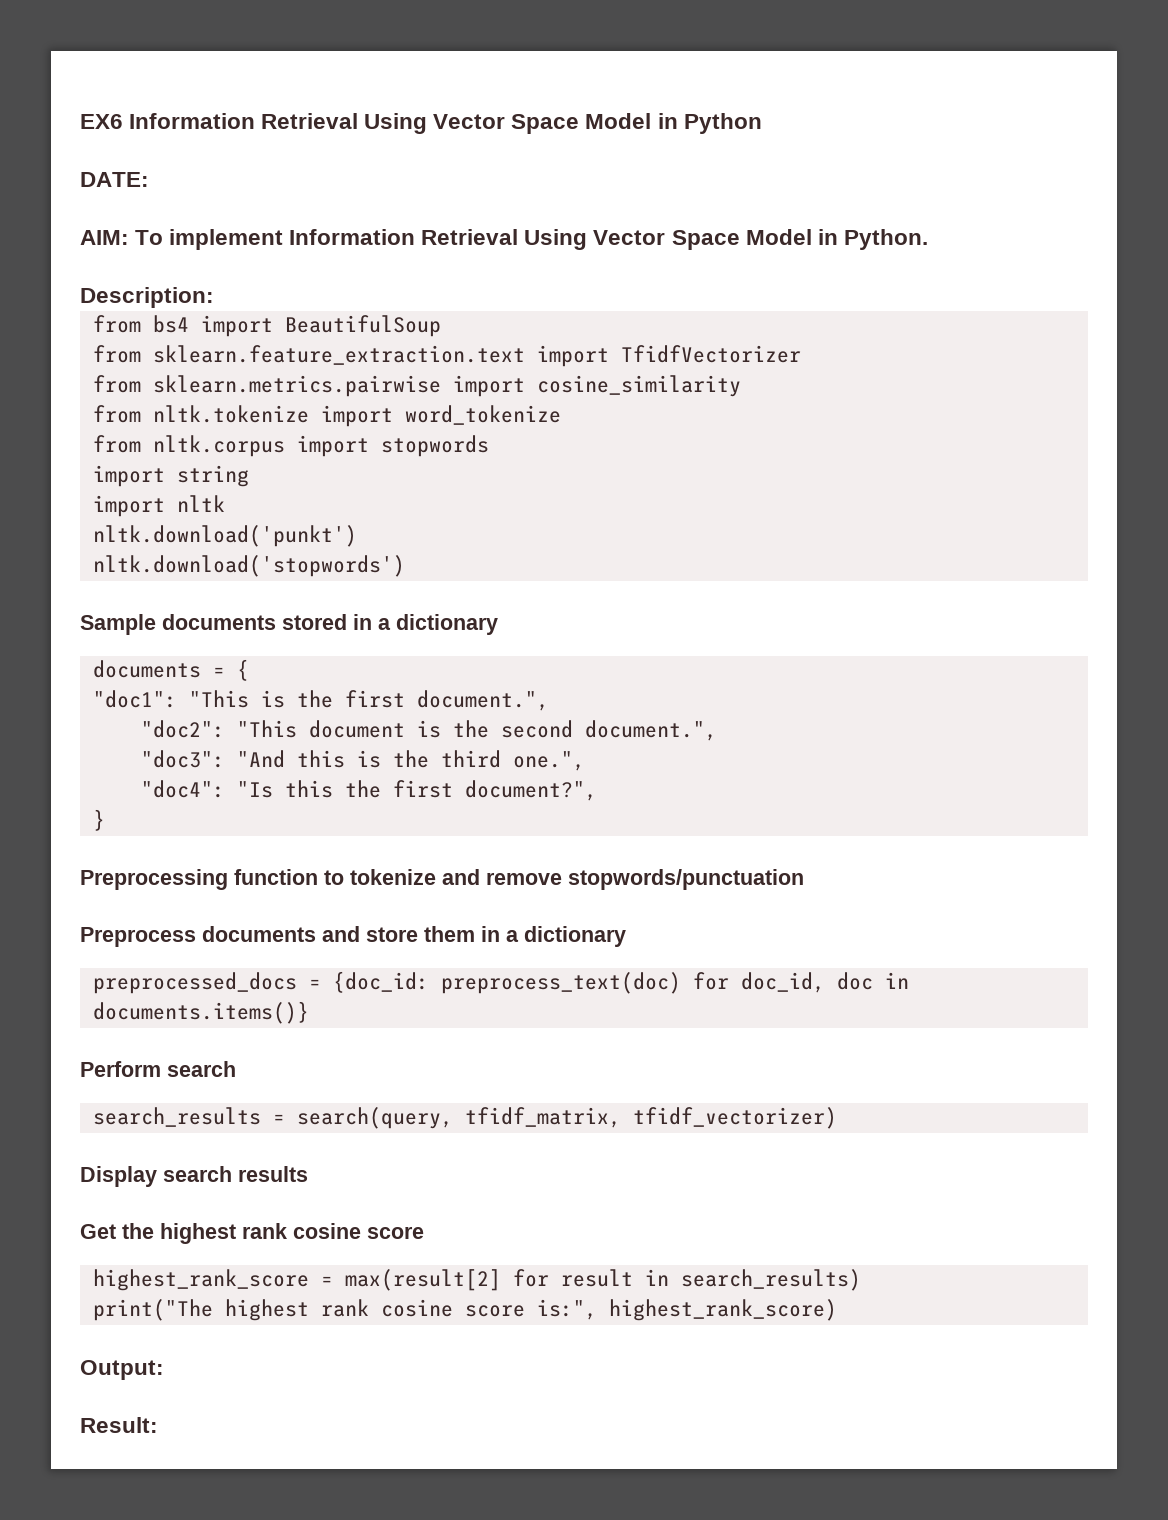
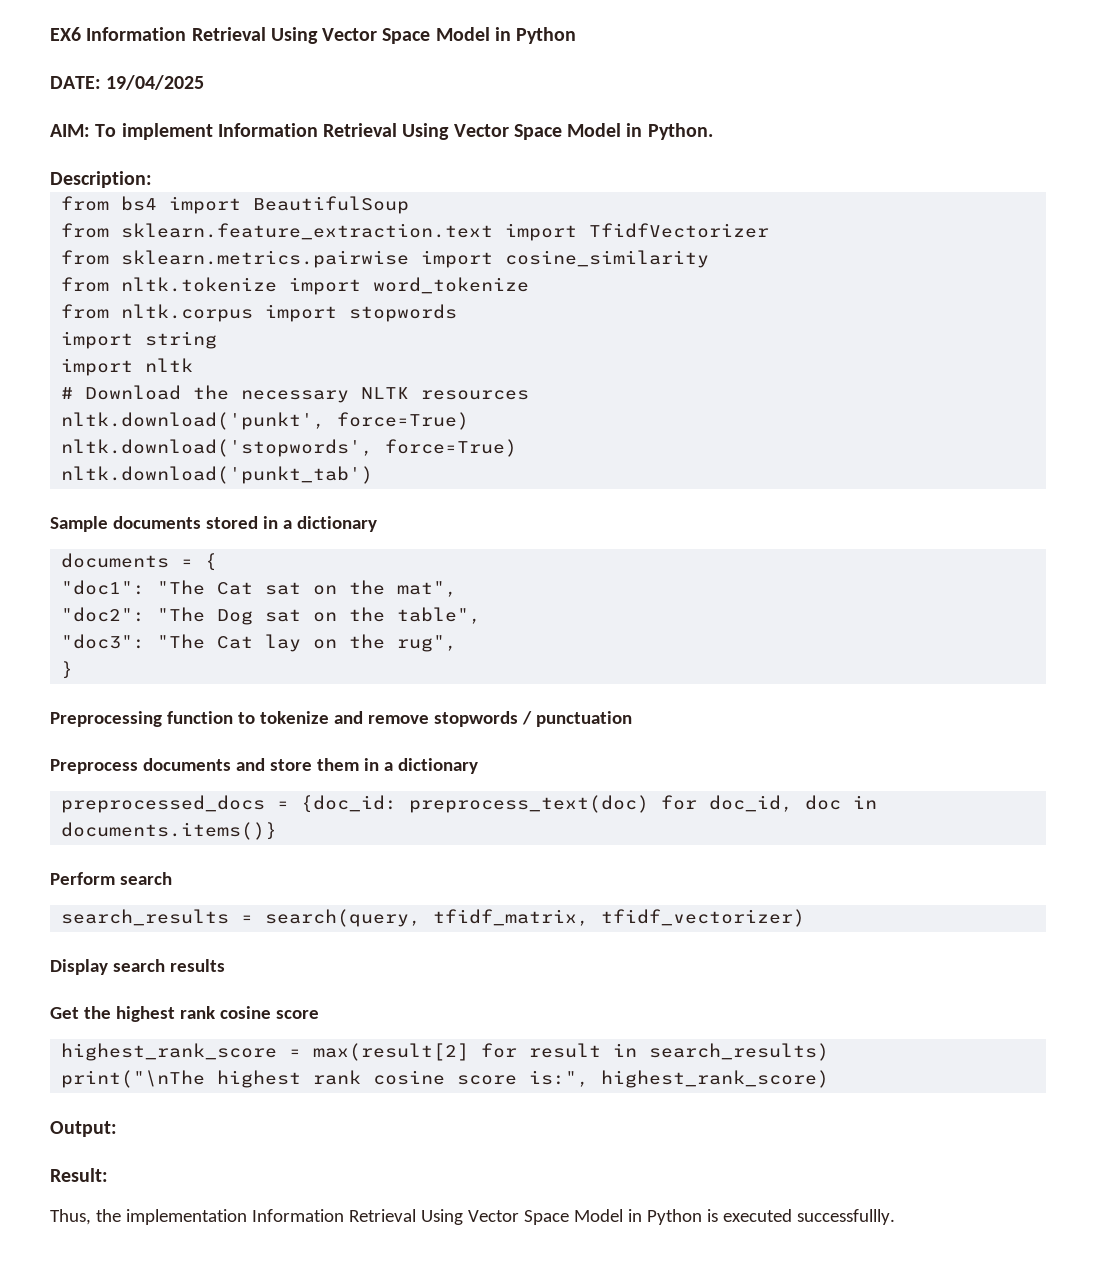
- DATE:
+ DATE: 19/04/2025
- nltk.download('punkt')
- nltk.download('stopwords')
+ # Download the necessary NLTK resources
+ nltk.download('punkt', force=True)
+ nltk.download('stopwords', force=True)
+ nltk.download('punkt_tab')
- "doc1": "This is the first document.",
- "doc2": "This document is the second document.",
- "doc3": "And this is the third one.",
- "doc4": "Is this the first document?",
+ "doc1": "The Cat sat on the mat",
+ "doc2": "The Dog sat on the table",
+ "doc3": "The Cat lay on the rug",
- Preprocessing function to tokenize and remove stopwords/punctuation
+ Preprocessing function to tokenize and remove stopwords / punctuation
- print("The highest rank cosine score is:", highest_rank_score)
+ print("\nThe highest rank cosine score is:", highest_rank_score)
+ Thus, the implementation Information Retrieval Using Vector Space Model in Python is executed successfullly.

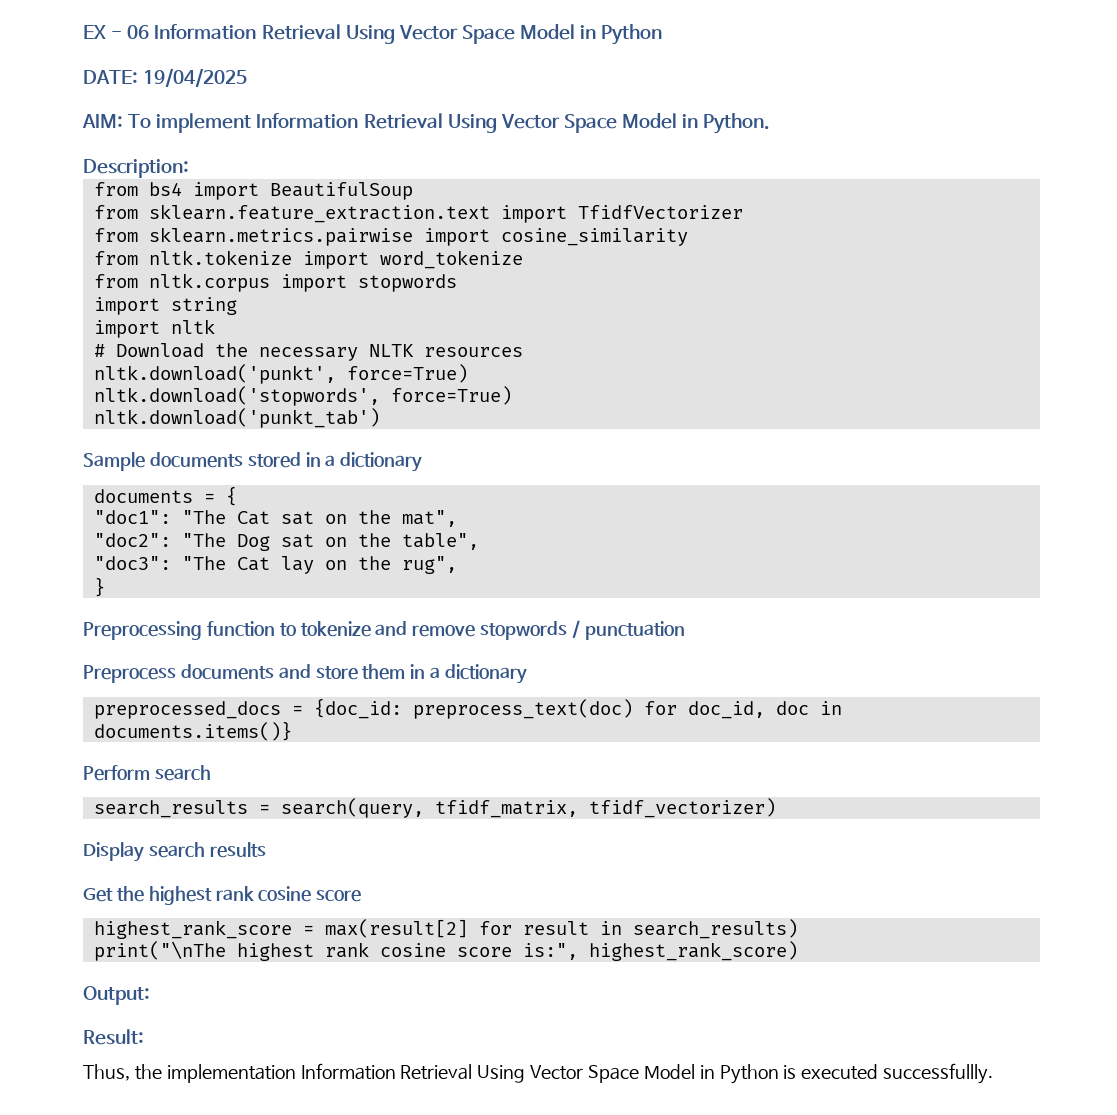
- EX6 Information Retrieval Using Vector Space Model in Python
+ EX - 06 Information Retrieval Using Vector Space Model in Python

